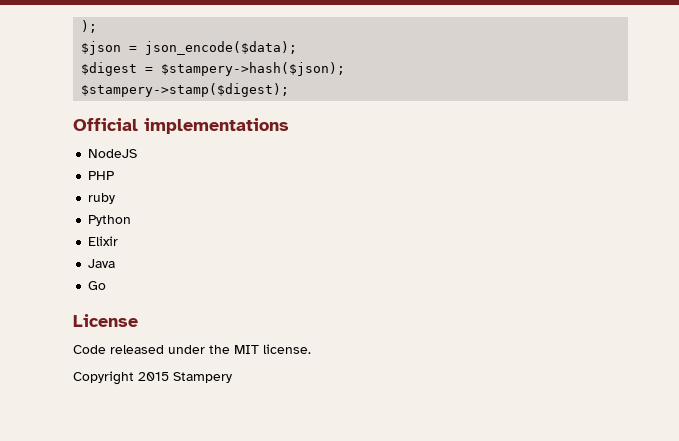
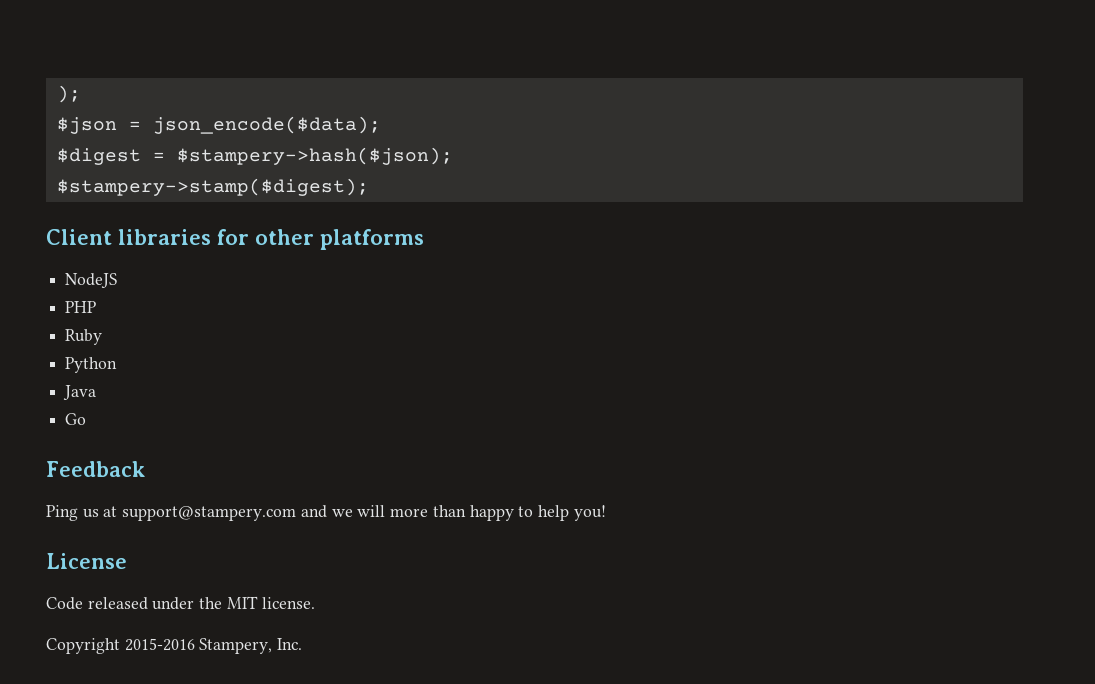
- Official implementations
+ Client libraries for other platforms
- ruby
+ Ruby
- Elixir
+ Feedback
+ Ping us at support@stampery.com and we will more than happy to help you!
- Copyright 2015 Stampery
+ Copyright 2015-2016 Stampery, Inc.

